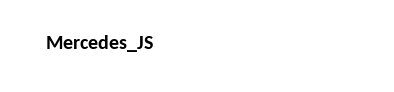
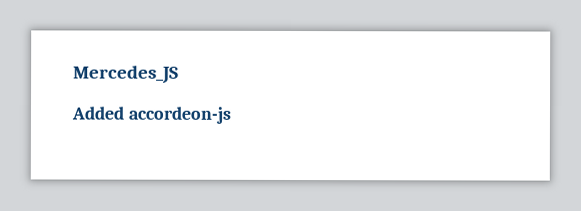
+ Added accordeon-js

